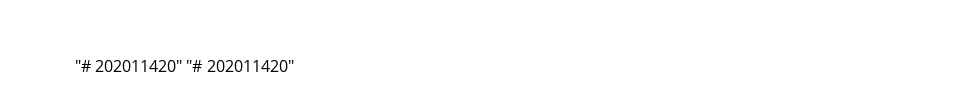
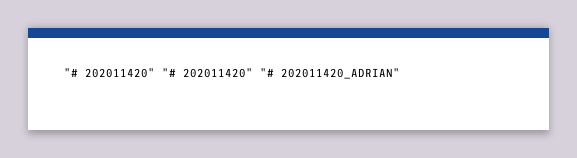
- "# 202011420" "# 202011420"
+ "# 202011420" "# 202011420" "# 202011420_ADRIAN"

